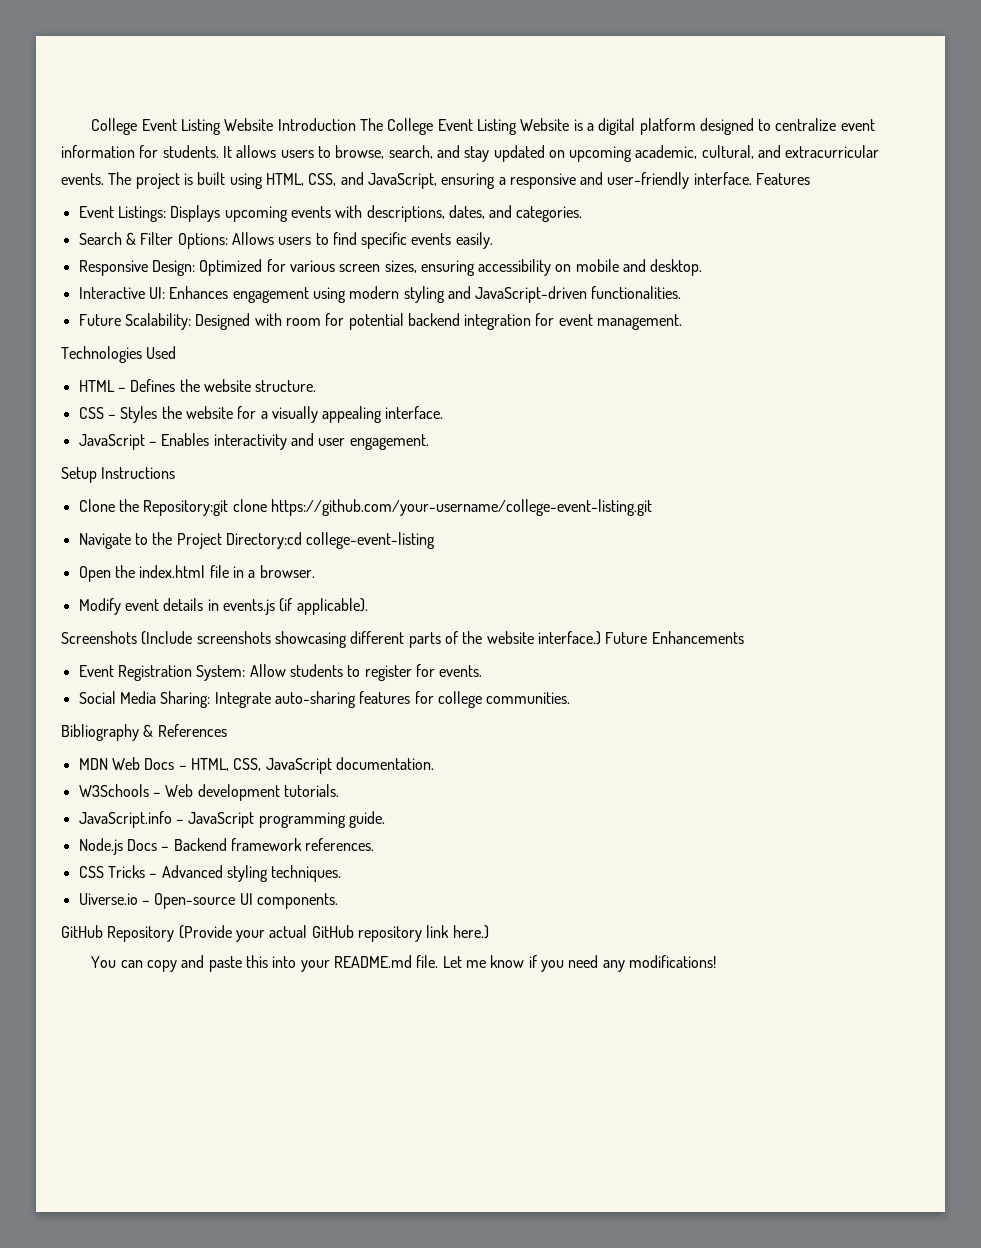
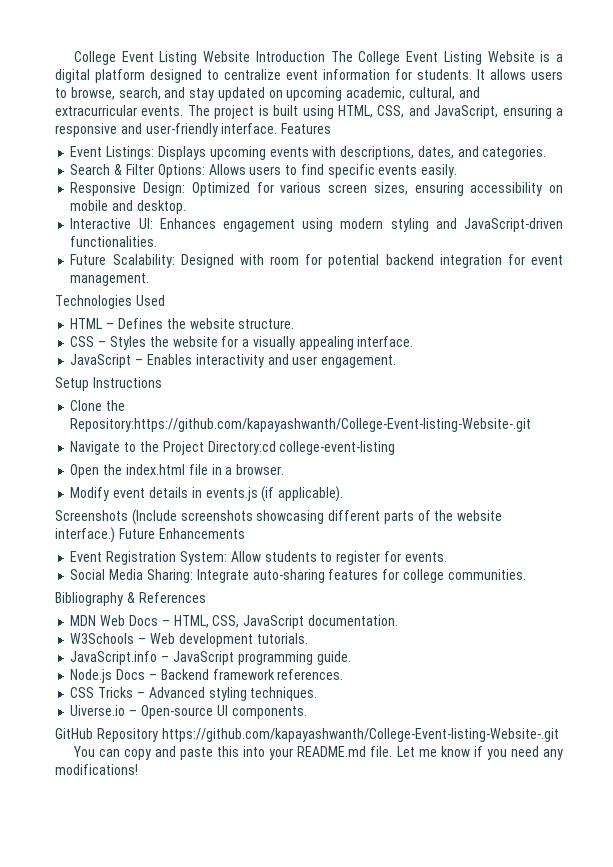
- Clone the Repository:git clone https://github.com/your-username/college-event-listing.git
+ Clone the Repository:https://github.com/kapayashwanth/College-Event-listing-Website-.git
- GitHub Repository (Provide your actual GitHub repository link here.)
+ GitHub Repository https://github.com/kapayashwanth/College-Event-listing-Website-.git

